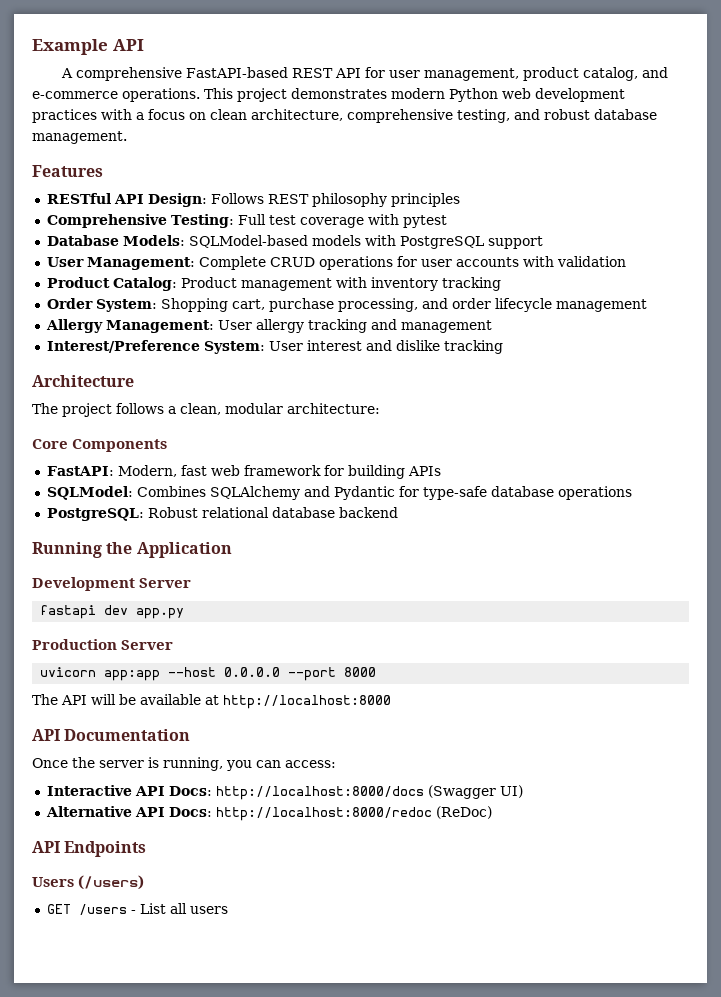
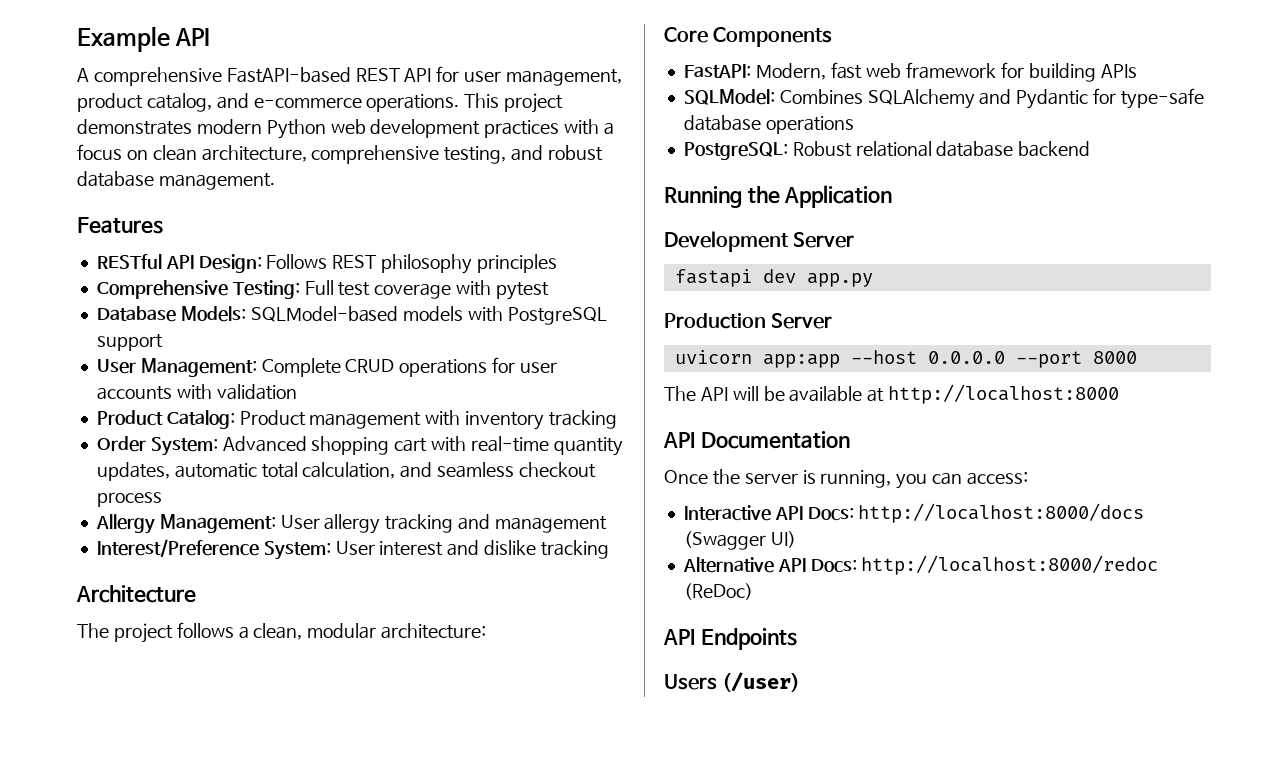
- Order System: Shopping cart, purchase processing, and order lifecycle management
+ Order System: Advanced shopping cart with real-time quantity updates, automatic total calculation, and seamless checkout process
- Users (/users)
- GET /users - List all users
+ Users (/user)

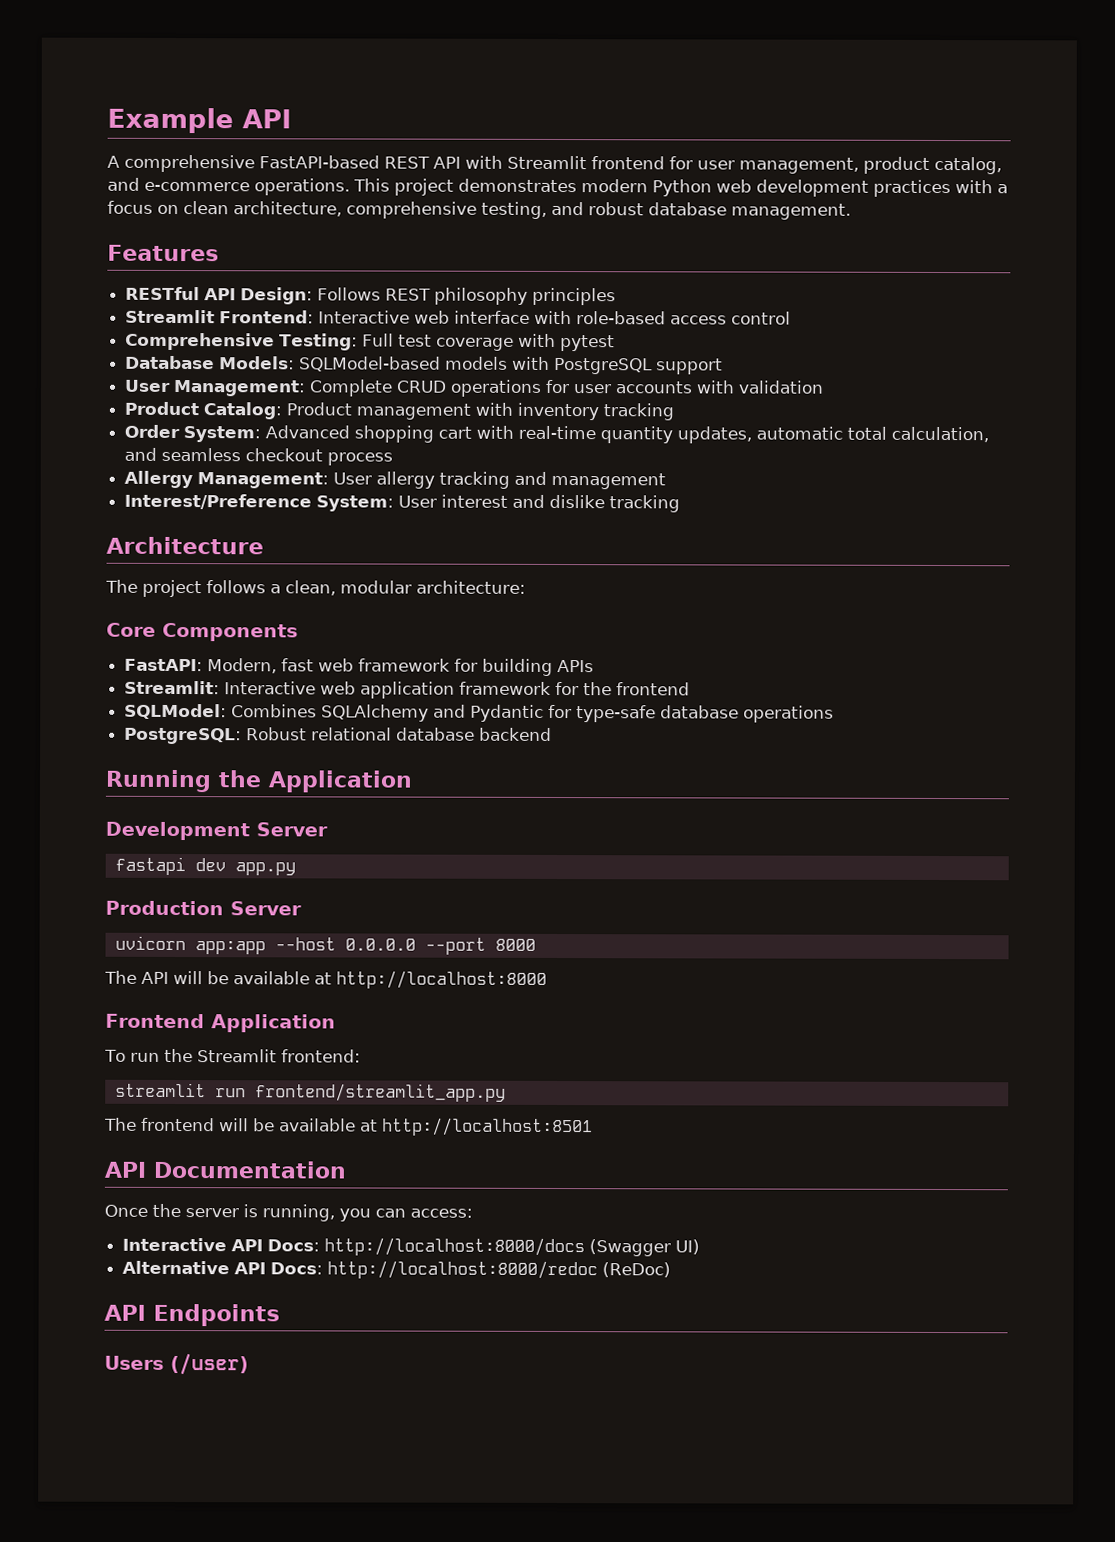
- A comprehensive FastAPI-based REST API for user management, product catalog, and e-commerce operations.
+ A comprehensive FastAPI-based REST API with Streamlit frontend for user management, product catalog, and e-commerce operations.
+ Streamlit Frontend: Interactive web interface with role-based access control
+ Streamlit: Interactive web application framework for the frontend
+ Frontend Application
+ To run the Streamlit frontend:
+ streamlit run frontend/streamlit_app.py
+ The frontend will be available at http://localhost:8501

